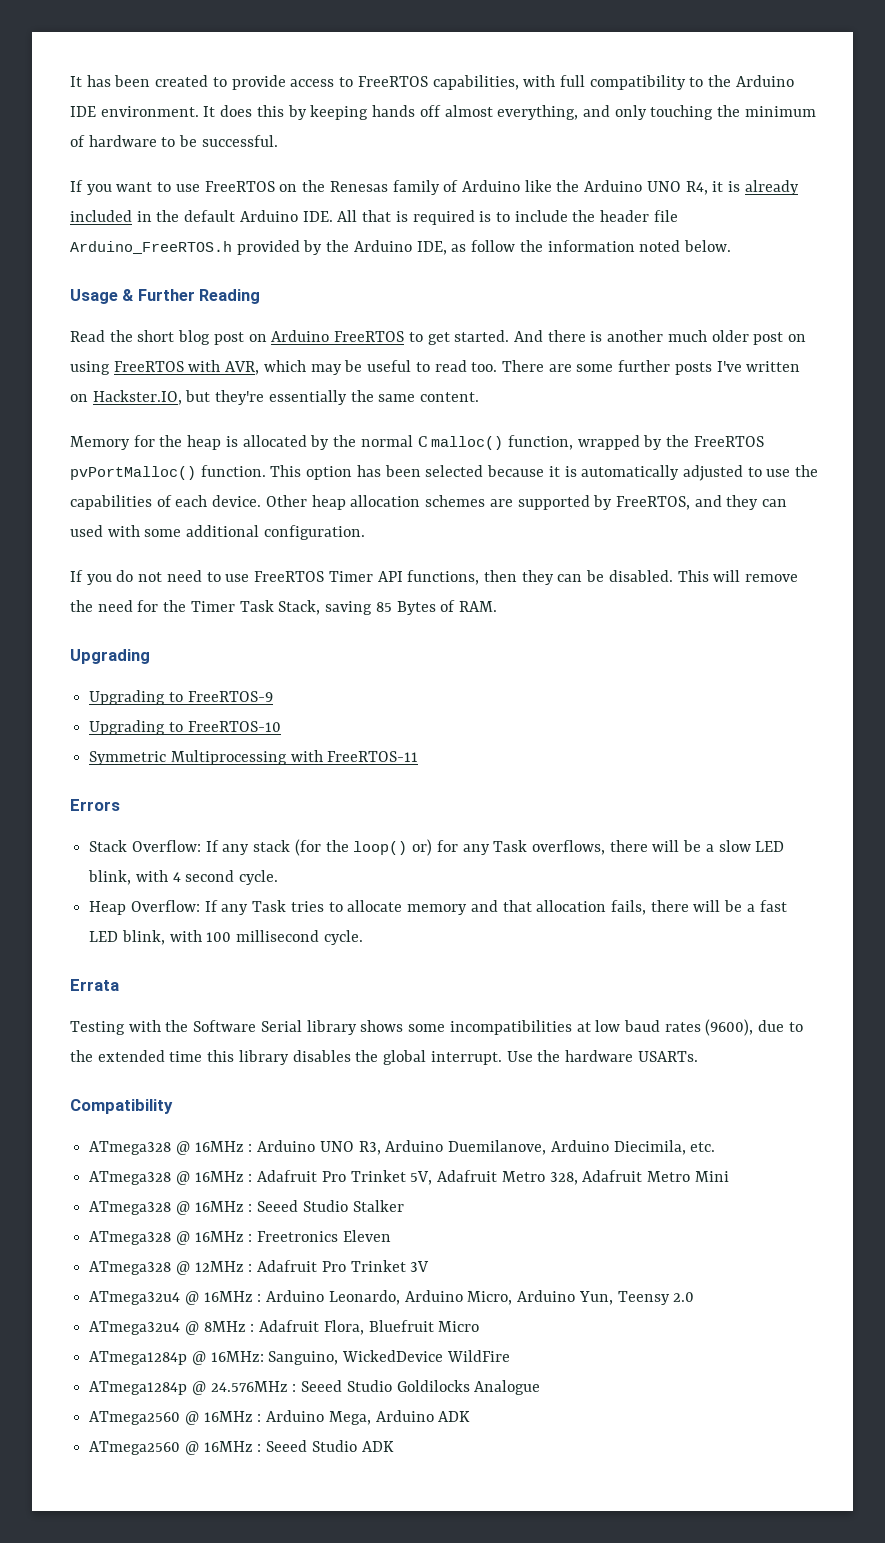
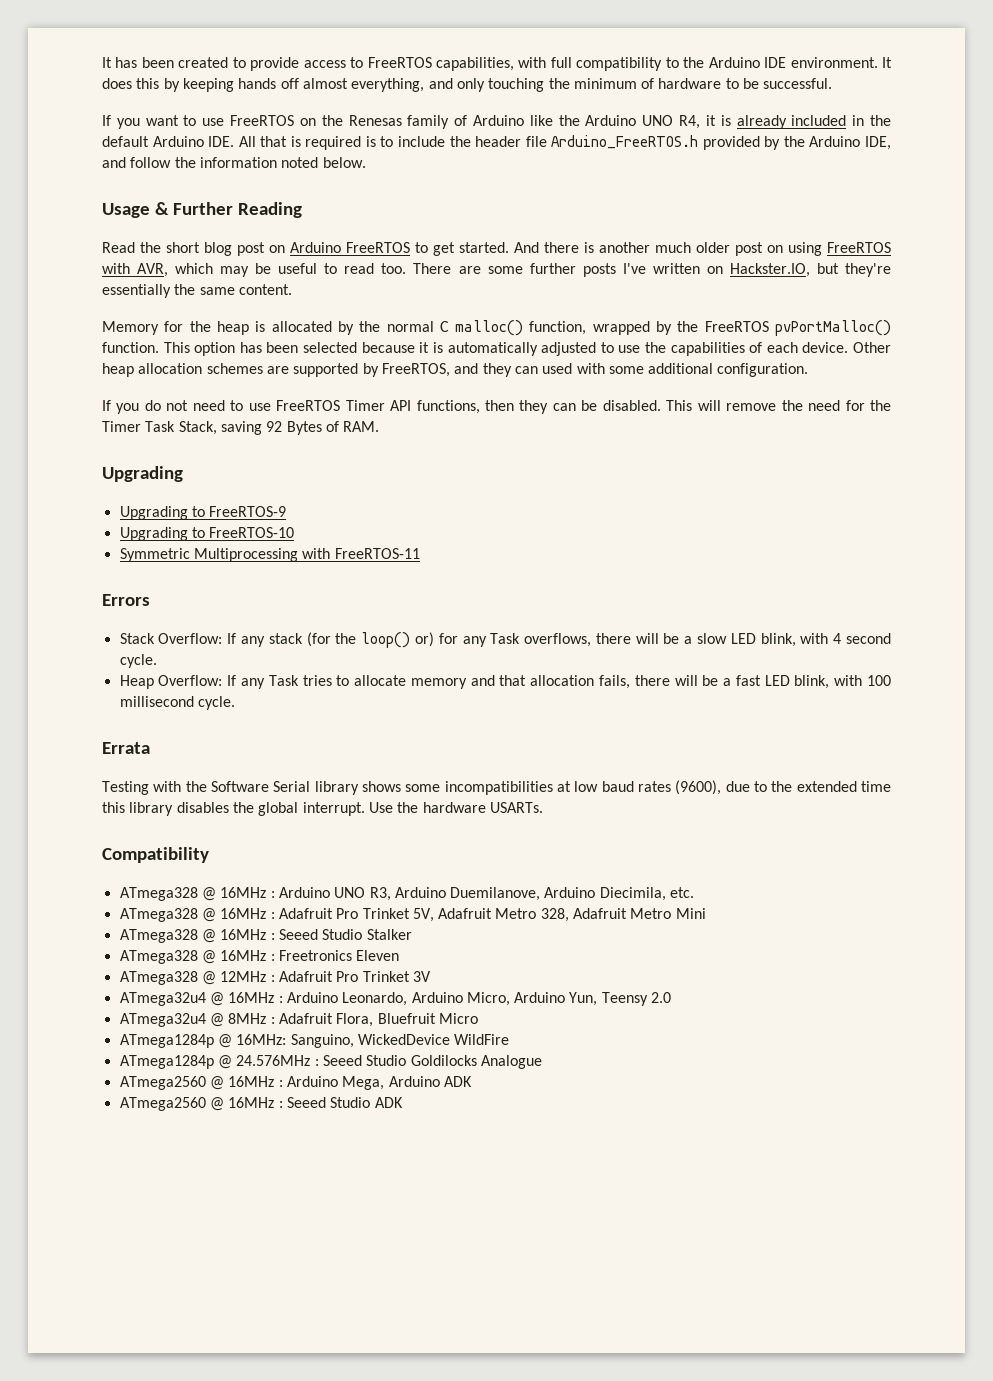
- If you want to use FreeRTOS on the Renesas family of Arduino like the Arduino UNO R4, it is already included in the default Arduino IDE. All that is required is to include the header file Arduino_FreeRTOS.h provided by the Arduino IDE, as follow the information noted below.
+ If you want to use FreeRTOS on the Renesas family of Arduino like the Arduino UNO R4, it is already included in the default Arduino IDE. All that is required is to include the header file Arduino_FreeRTOS.h provided by the Arduino IDE, and follow the information noted below.
- This will remove the need for the Timer Task Stack, saving 85 Bytes of RAM.
+ This will remove the need for the Timer Task Stack, saving 92 Bytes of RAM.

